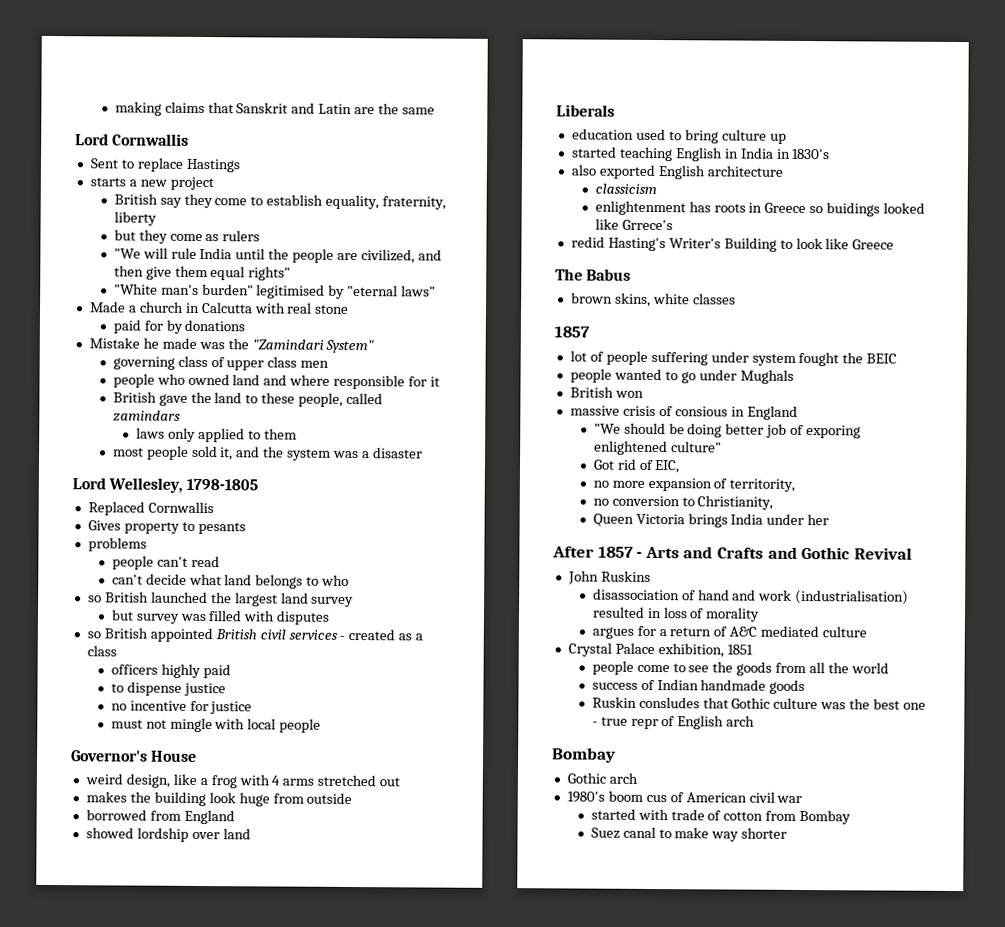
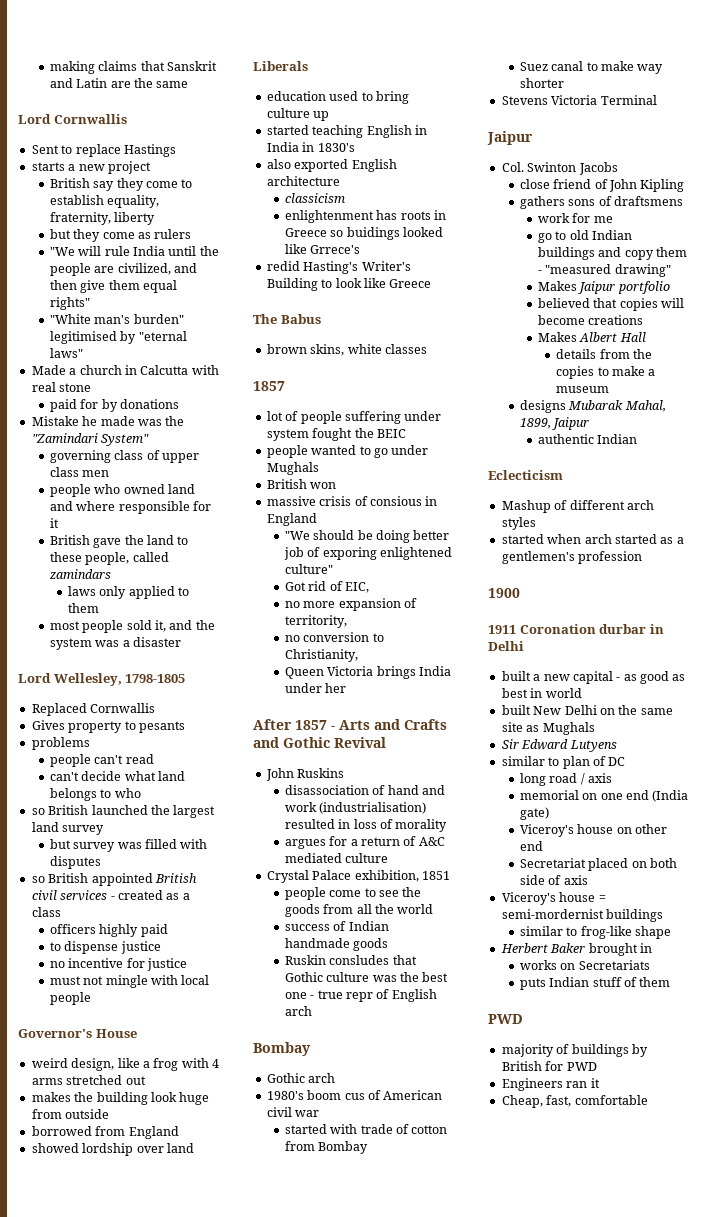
+ Stevens Victoria Terminal
+ Jaipur
+ Col. Swinton Jacobs
+ close friend of John Kipling
+ gathers sons of draftsmens
+ work for me
+ go to old Indian buildings and copy them - "measured drawing"
+ Makes Jaipur portfolio
+ believed that copies will become creations
+ Makes Albert Hall
+ details from the copies to make a museum
+ designs Mubarak Mahal, 1899, Jaipur
+ authentic Indian
+ Eclecticism
+ Mashup of different arch styles
+ started when arch started as a gentlemen's profession
+ 1900
+ 1911 Coronation durbar in Delhi
+ built a new capital - as good as best in world
+ built New Delhi on the same site as Mughals
+ Sir Edward Lutyens
+ similar to plan of DC
+ long road / axis
+ memorial on one end (India gate)
+ Viceroy's house on other end
+ Secretariat placed on both side of axis
+ Viceroy's house = semi-mordernist buildings
+ similar to frog-like shape
+ Herbert Baker brought in
+ works on Secretariats
+ puts Indian stuff of them
+ PWD
+ majority of buildings by British for PWD
+ Engineers ran it
+ Cheap, fast, comfortable

